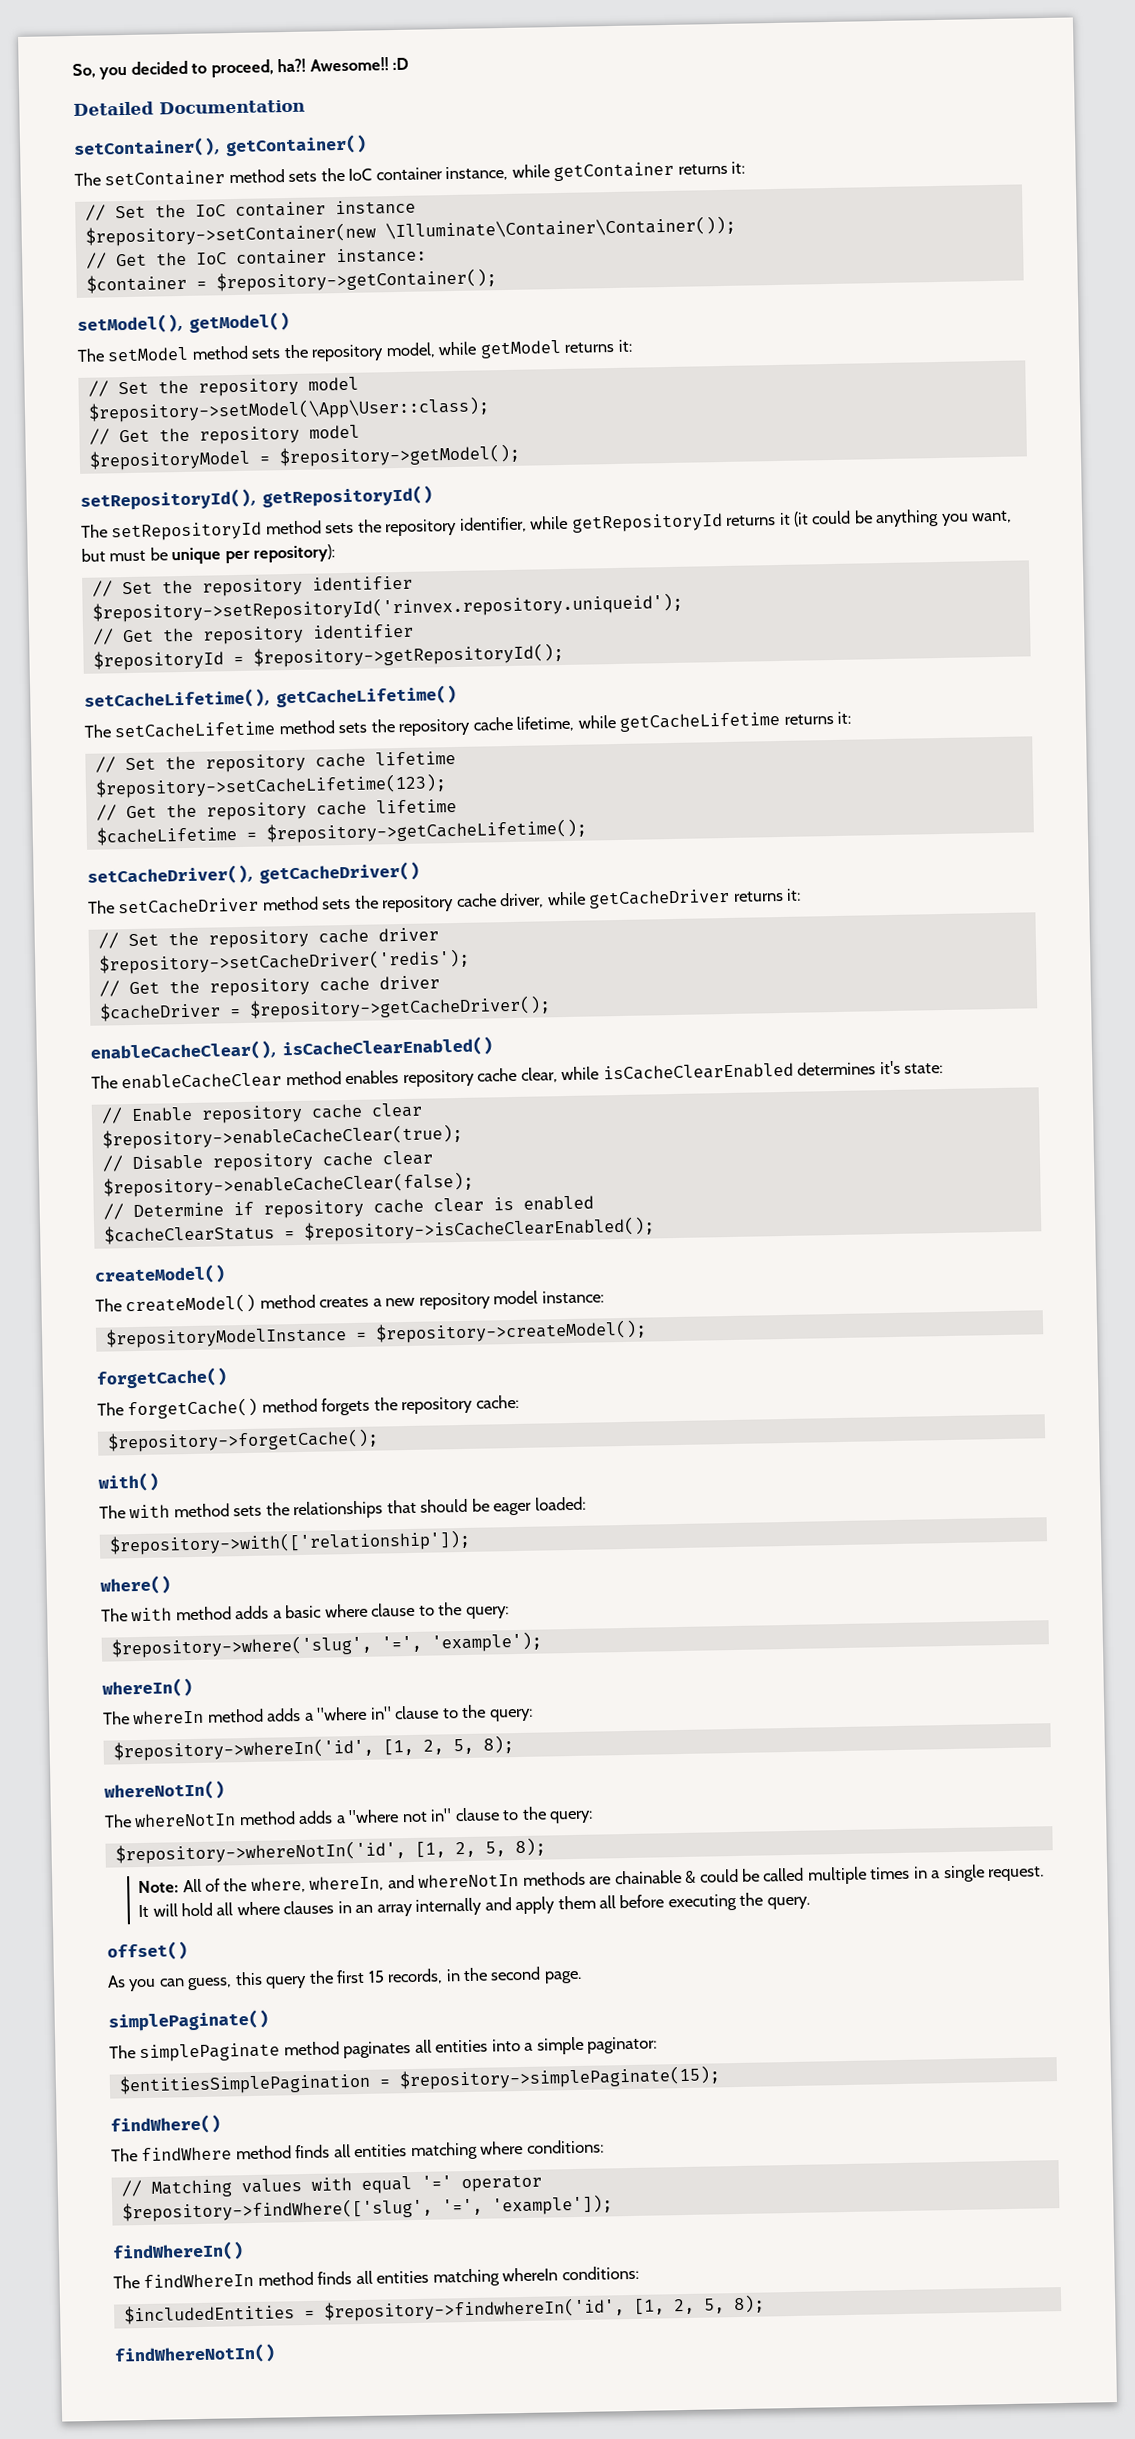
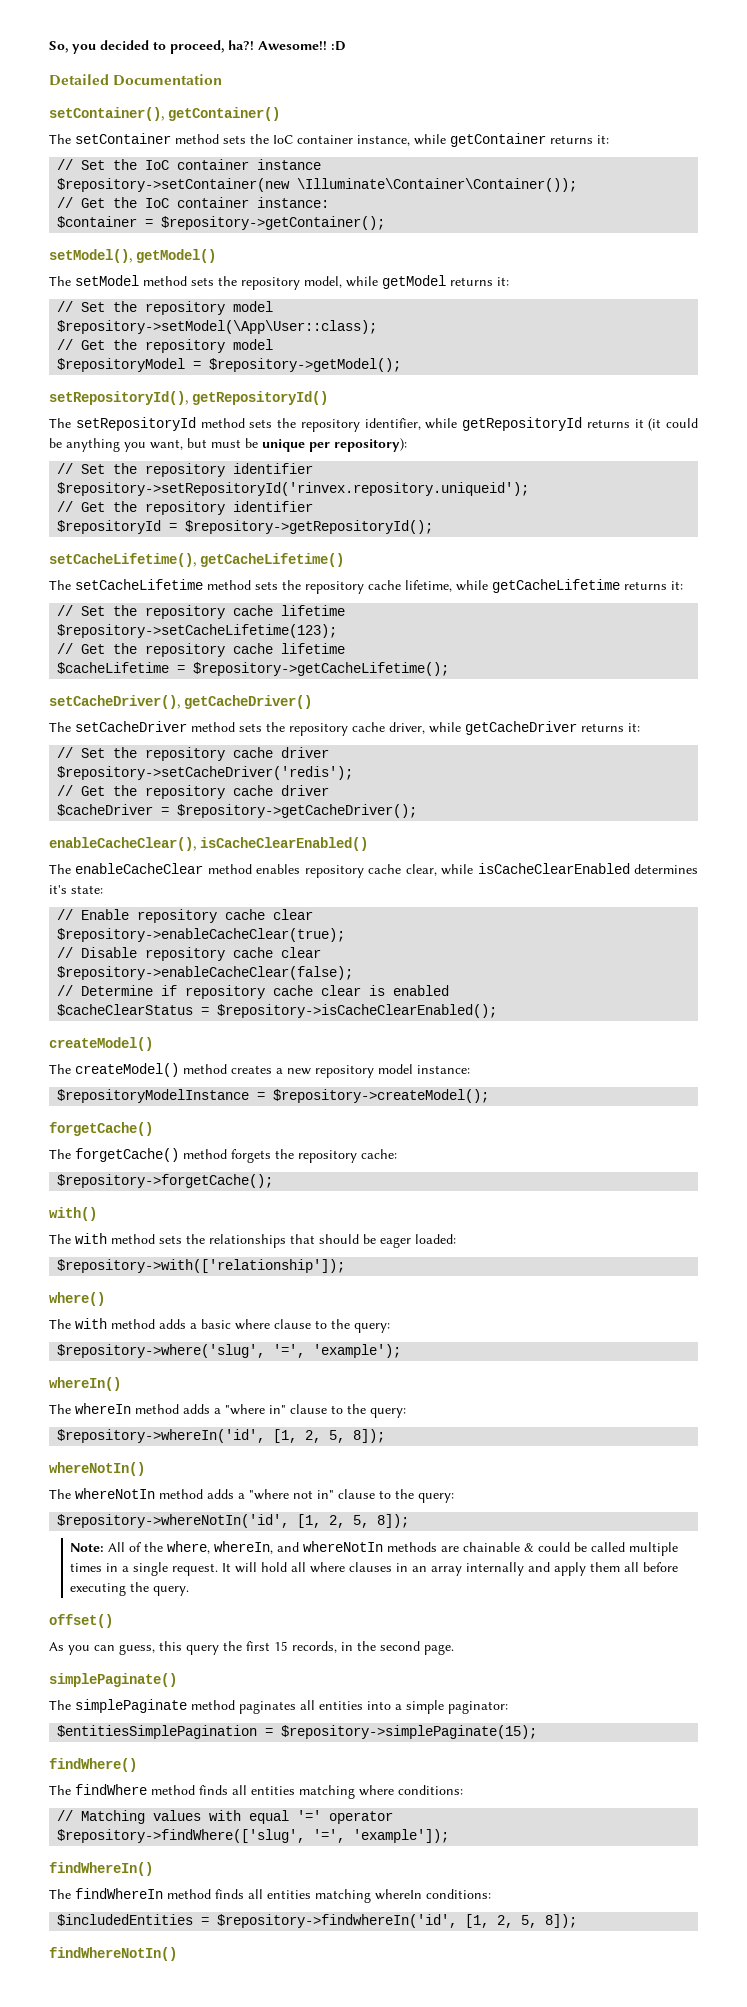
- $repository->whereIn('id', [1, 2, 5, 8);
+ $repository->whereIn('id', [1, 2, 5, 8]);
- $repository->whereNotIn('id', [1, 2, 5, 8);
+ $repository->whereNotIn('id', [1, 2, 5, 8]);
- $includedEntities = $repository->findwhereIn('id', [1, 2, 5, 8);
+ $includedEntities = $repository->findwhereIn('id', [1, 2, 5, 8]);

